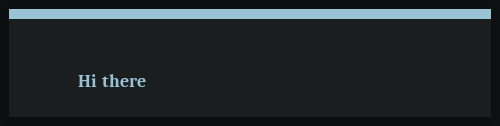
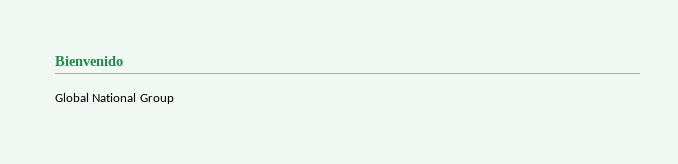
- Hi there
+ Bienvenido
+ Global National Group

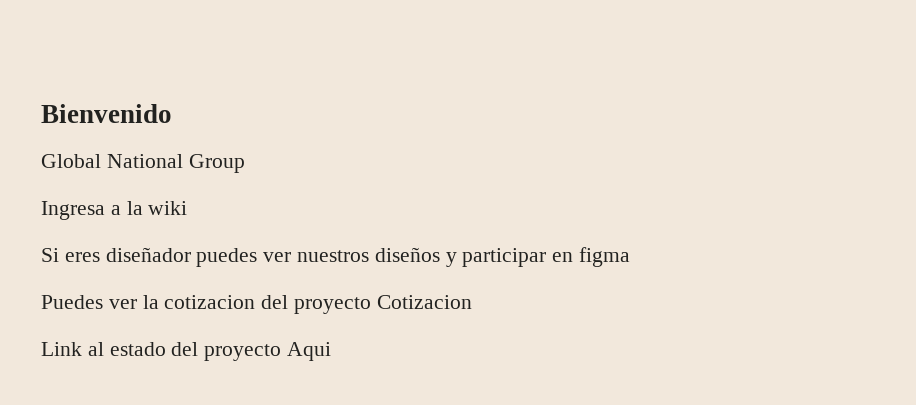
+ Ingresa a la wiki
+ Si eres diseñador puedes ver nuestros diseños y participar en figma
+ Puedes ver la cotizacion del proyecto Cotizacion
+ Link al estado del proyecto Aqui

